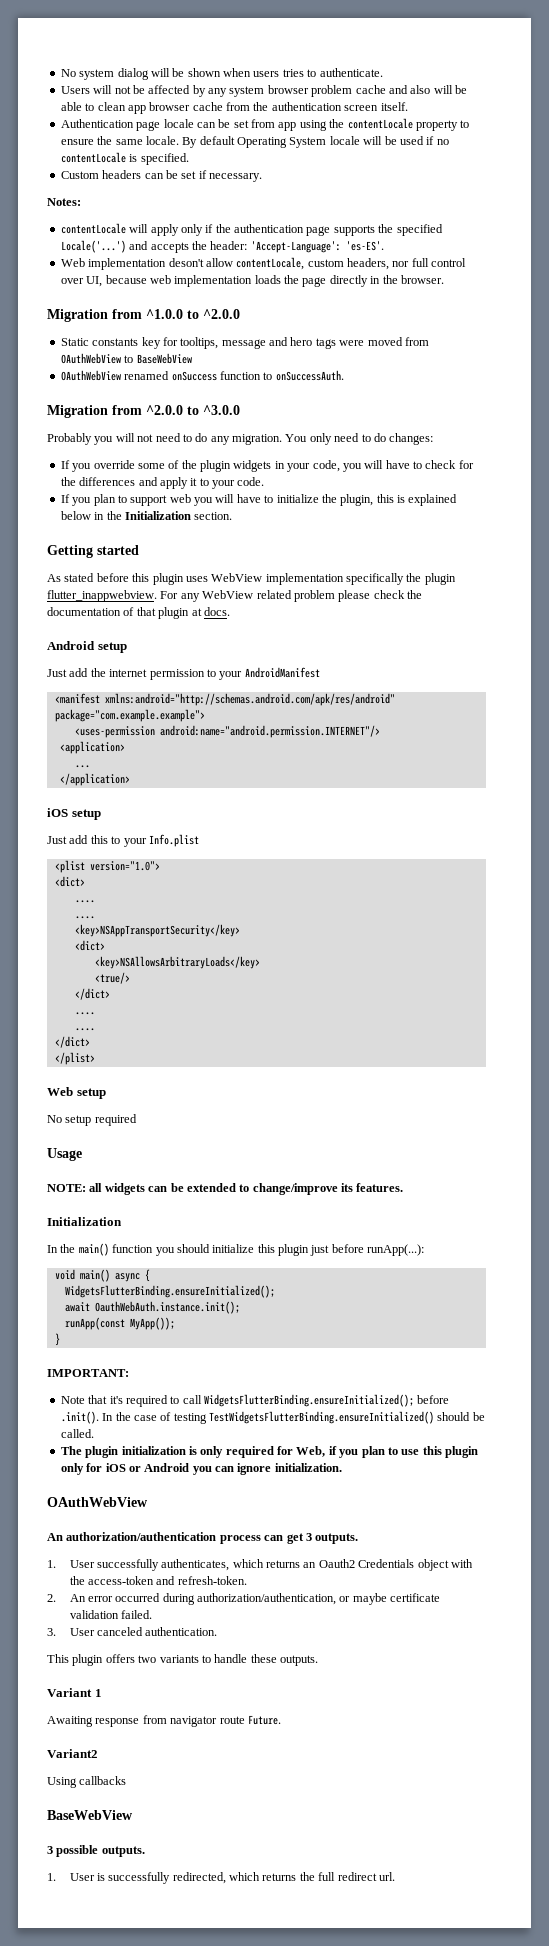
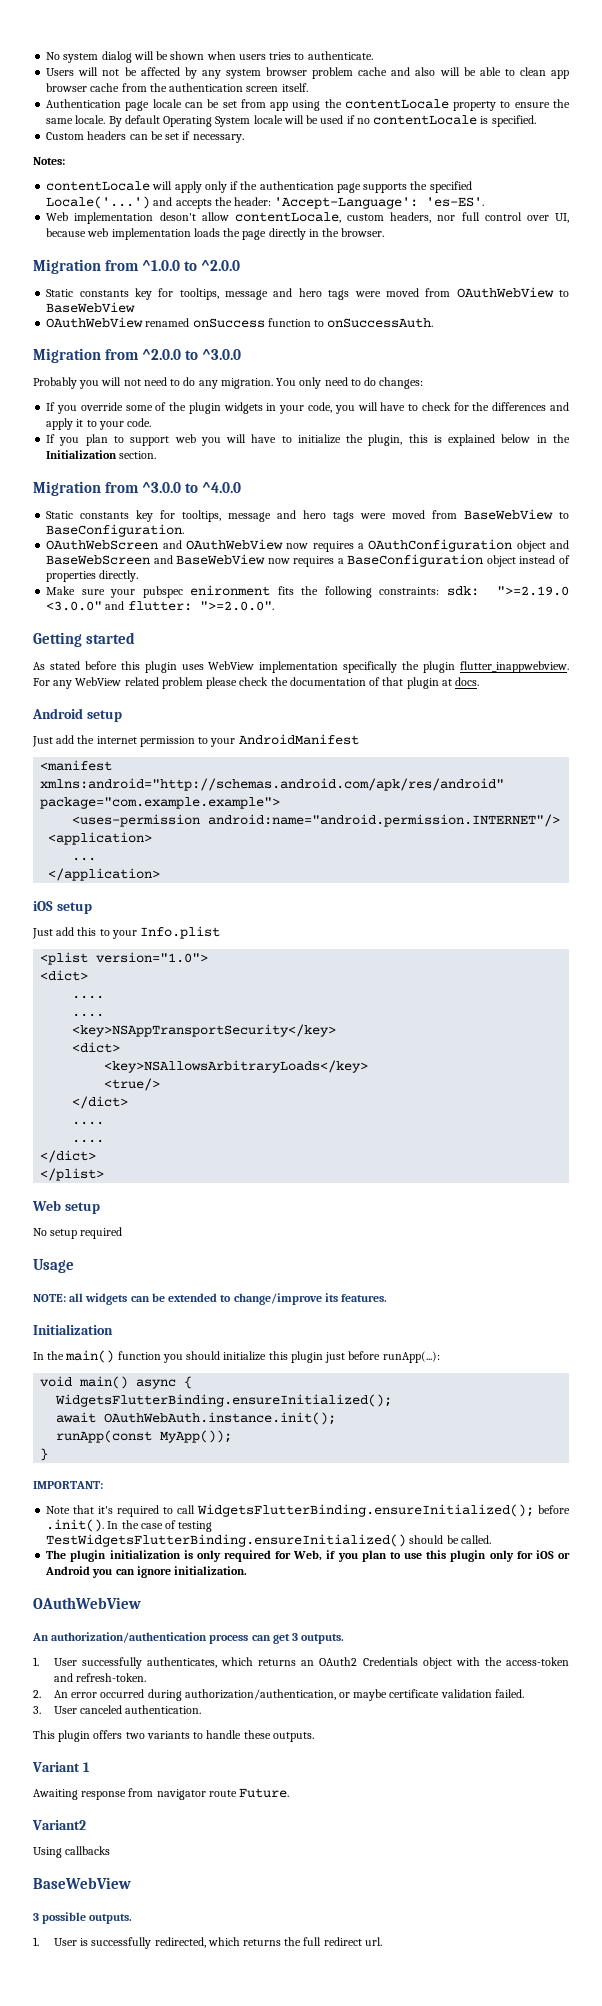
+ Migration from ^3.0.0 to ^4.0.0
+ Static constants key for tooltips, message and hero tags were moved from BaseWebView to BaseConfiguration.
+ OAuthWebScreen and OAuthWebView now requires a OAuthConfiguration object and BaseWebScreen and BaseWebView now requires a BaseConfiguration object instead of properties directly.
+ Make sure your pubspec enironment fits the following constraints: sdk: ">=2.19.0 <3.0.0" and flutter: ">=2.0.0".
- await OauthWebAuth.instance.init();
+ await OAuthWebAuth.instance.init();
- 1. User successfully authenticates, which returns an Oauth2 Credentials object with the access-token and refresh-token.
+ 1. User successfully authenticates, which returns an OAuth2 Credentials object with the access-token and refresh-token.

